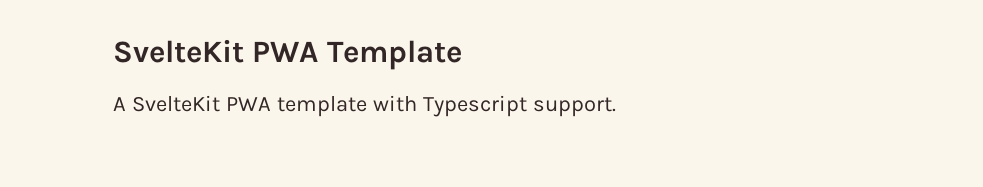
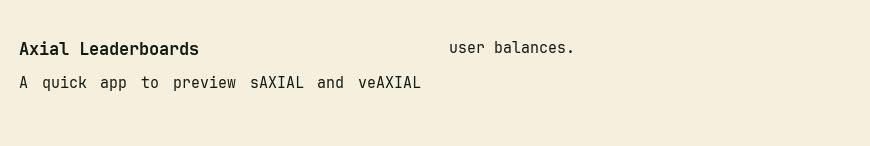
- SvelteKit PWA Template
- A SvelteKit PWA template with Typescript support.
+ Axial Leaderboards
+ A quick app to preview sAXIAL and veAXIAL user balances.

